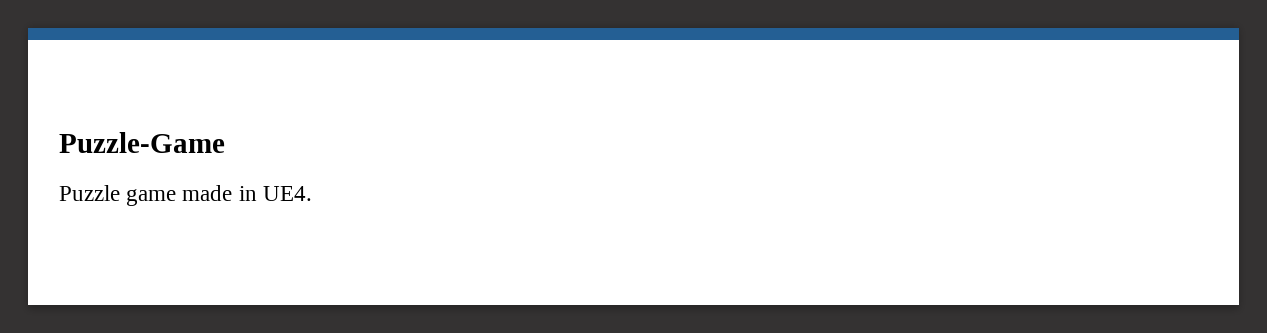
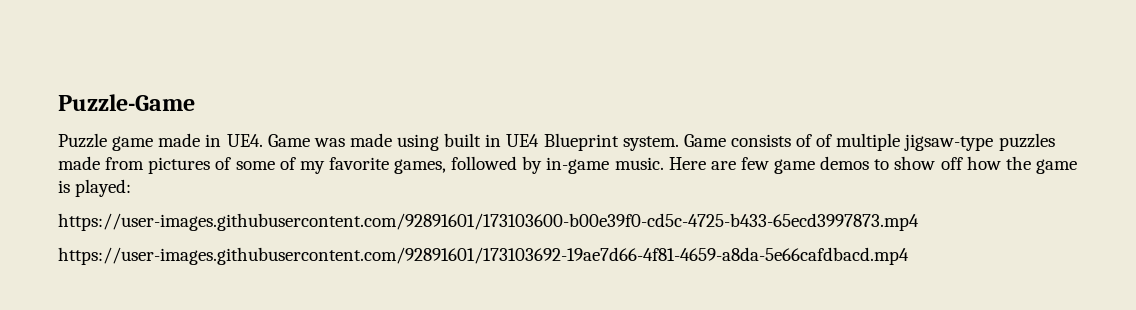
- Puzzle game made in UE4.
+ Puzzle game made in UE4. Game was made using built in UE4 Blueprint system. Game consists of of multiple jigsaw-type puzzles made from pictures of some of my favorite games, followed by in-game music. Here are few game demos to show off how the game is played:
+ https://user-images.githubusercontent.com/92891601/173103600-b00e39f0-cd5c-4725-b433-65ecd3997873.mp4
+ https://user-images.githubusercontent.com/92891601/173103692-19ae7d66-4f81-4659-a8da-5e66cafdbacd.mp4

